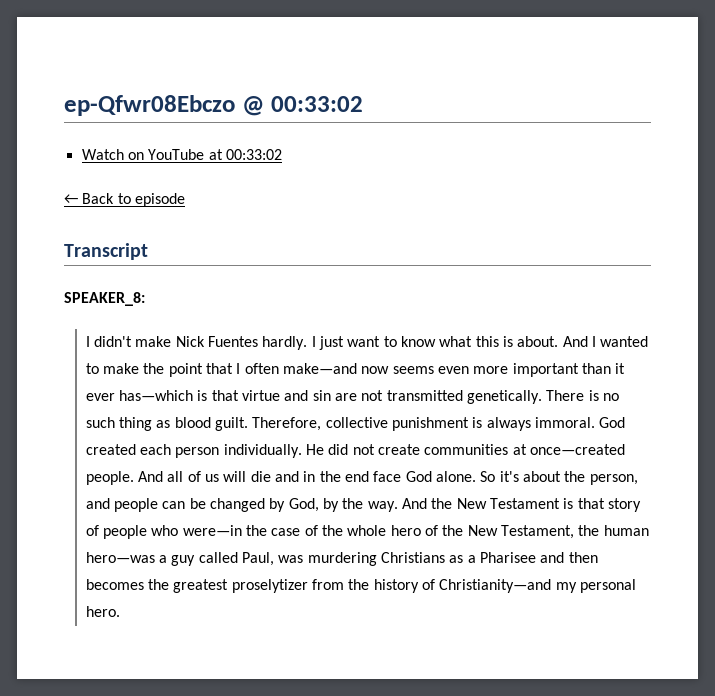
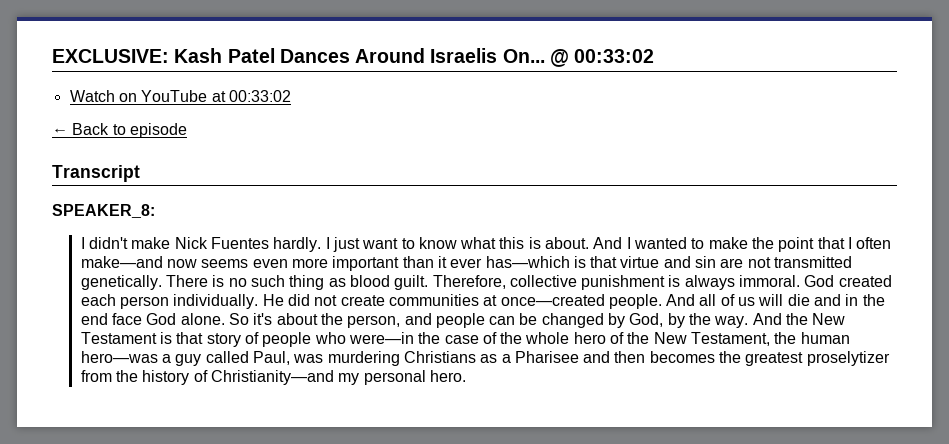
- ep-Qfwr08Ebczo @ 00:33:02
+ EXCLUSIVE: Kash Patel Dances Around Israelis On... @ 00:33:02

